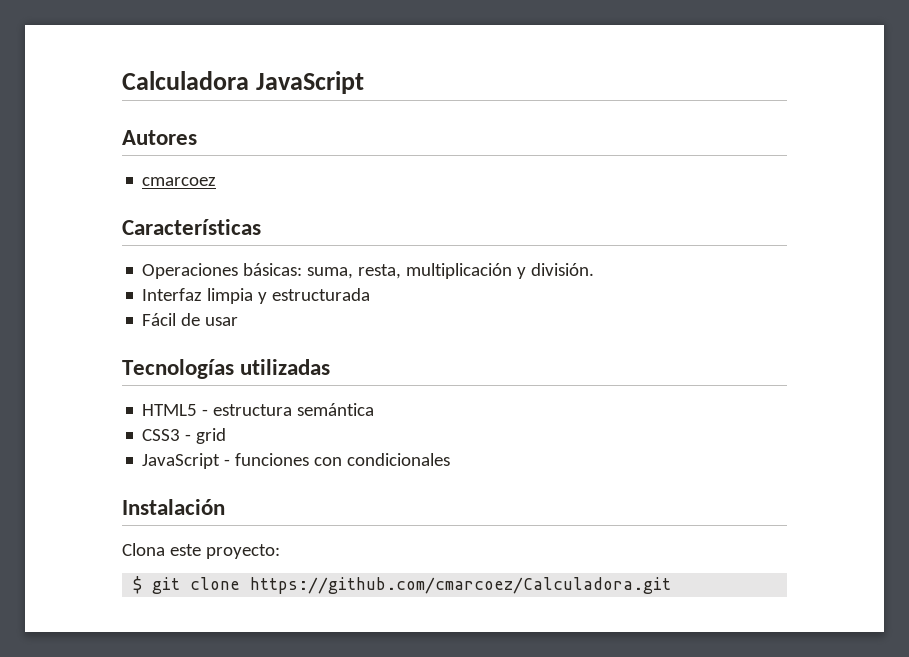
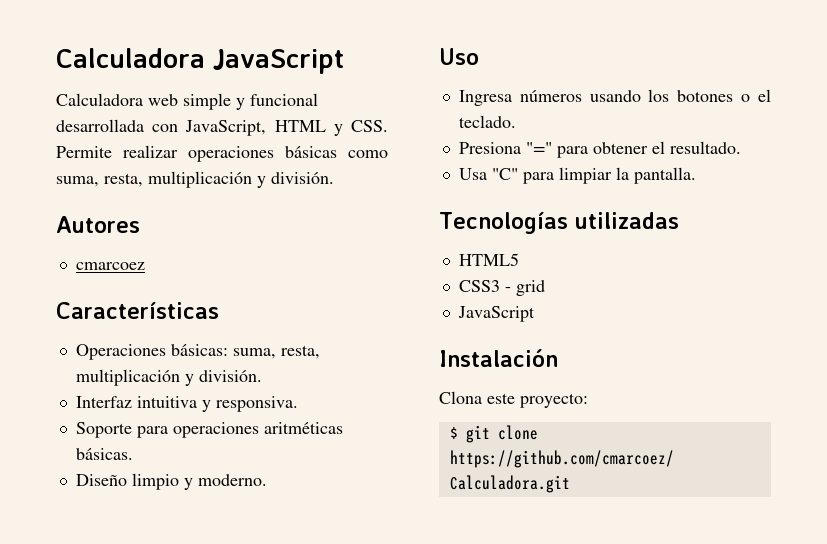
+ Calculadora web simple y funcional desarrollada con JavaScript, HTML y CSS. Permite realizar operaciones básicas como suma, resta, multiplicación y división.
- Interfaz limpia y estructurada
- Fácil de usar
+ Interfaz intuitiva y responsiva.
+ Soporte para operaciones aritméticas básicas.
+ Diseño limpio y moderno.
+ Uso
+ Ingresa números usando los botones o el teclado.
+ Presiona "=" para obtener el resultado.
+ Usa "C" para limpiar la pantalla.
- HTML5 - estructura semántica
+ HTML5
  CSS3 - grid
- JavaScript - funciones con condicionales
+ JavaScript

